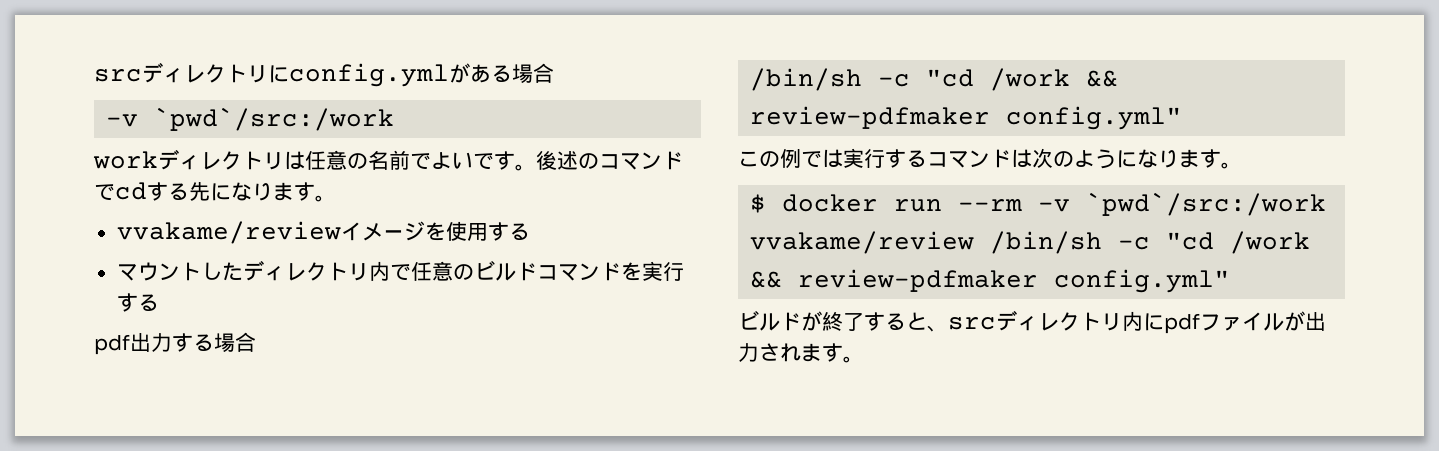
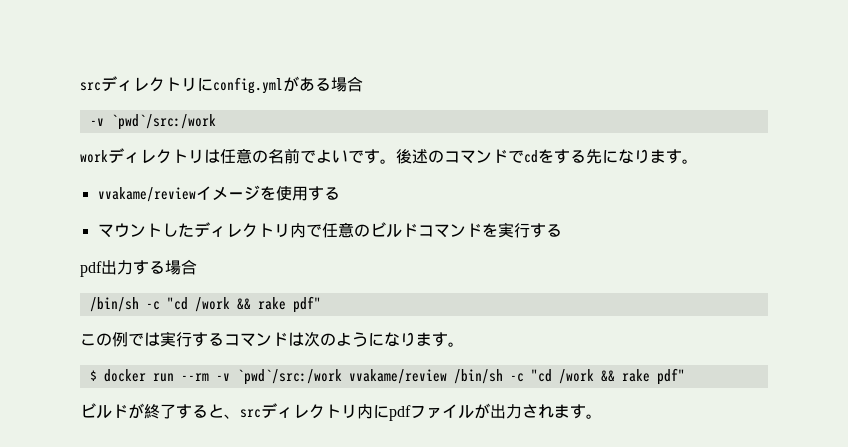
- 後述のコマンドでcdする先になります。
+ 後述のコマンドでcdをする先になります。
  pdf出力する場合
- /bin/sh -c "cd /work && review-pdfmaker config.yml"
+ /bin/sh -c "cd /work && rake pdf"
- $ docker run --rm -v `pwd`/src:/work vvakame/review /bin/sh -c "cd /work && review-pdfmaker config.yml"
+ $ docker run --rm -v `pwd`/src:/work vvakame/review /bin/sh -c "cd /work && rake pdf"

